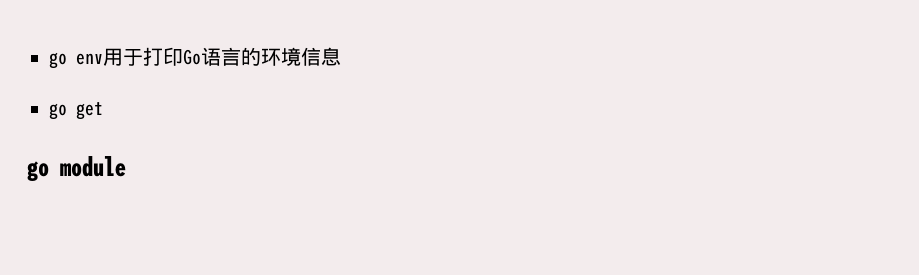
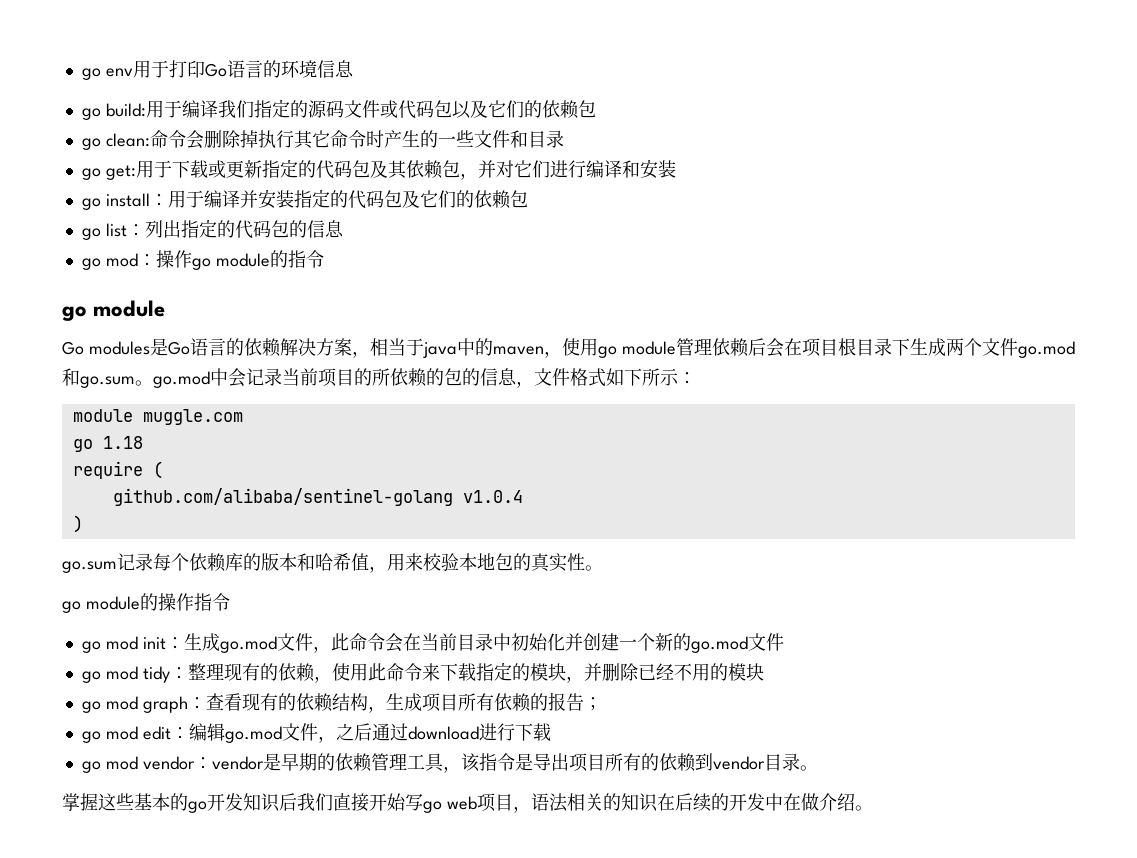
- go get
+ go build:用于编译我们指定的源码文件或代码包以及它们的依赖包
+ go clean:命令会删除掉执行其它命令时产生的一些文件和目录
+ go get:用于下载或更新指定的代码包及其依赖包，并对它们进行编译和安装
+ go install：用于编译并安装指定的代码包及它们的依赖包
+ go list：列出指定的代码包的信息
+ go mod：操作go module的指令
  go module
+ Go modules是Go语言的依赖解决方案，相当于java中的maven，使用go module管理依赖后会在项目根目录下生成两个文件go.mod和go.sum。go.mod中会记录当前项目的所依赖的包的信息，文件格式如下所示：
+ module muggle.com
+ go 1.18
+ require (
+ github.com/alibaba/sentinel-golang v1.0.4
+ )
+ go.sum记录每个依赖库的版本和哈希值，用来校验本地包的真实性。
+ go module的操作指令
+ go mod init：生成go.mod文件，此命令会在当前目录中初始化并创建一个新的go.mod文件
+ go mod tidy：整理现有的依赖，使用此命令来下载指定的模块，并删除已经不用的模块
+ go mod graph：查看现有的依赖结构，生成项目所有依赖的报告；
+ go mod edit：编辑go.mod文件，之后通过download进行下载
+ go mod vendor：vendor是早期的依赖管理工具，该指令是导出项目所有的依赖到vendor目录。
+ 掌握这些基本的go开发知识后我们直接开始写go web项目，语法相关的知识在后续的开发中在做介绍。

